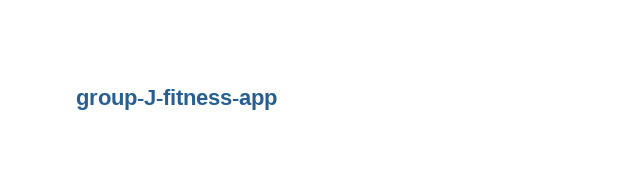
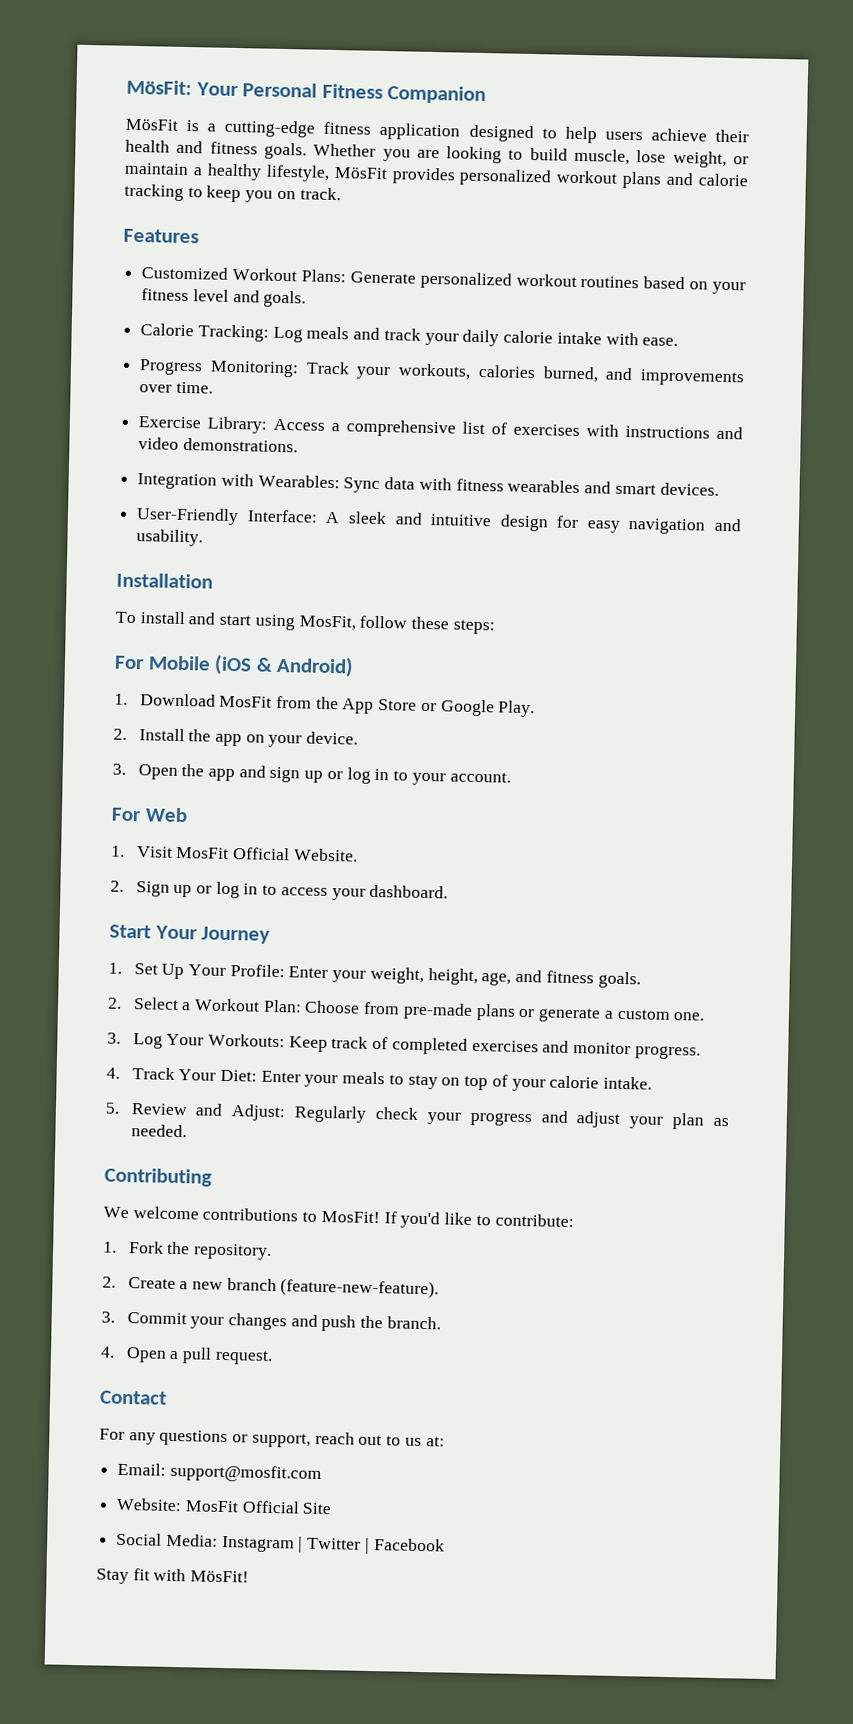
- group-J-fitness-app
+ MösFit: Your Personal Fitness Companion
+ MösFit is a cutting-edge fitness application designed to help users achieve their health and fitness goals. Whether you are looking to build muscle, lose weight, or maintain a healthy lifestyle, MösFit provides personalized workout plans and calorie tracking to keep you on track.
+ Features
+ Customized Workout Plans: Generate personalized workout routines based on your fitness level and goals.
+ Calorie Tracking: Log meals and track your daily calorie intake with ease.
+ Progress Monitoring: Track your workouts, calories burned, and improvements over time.
+ Exercise Library: Access a comprehensive list of exercises with instructions and video demonstrations.
+ Integration with Wearables: Sync data with fitness wearables and smart devices.
+ User-Friendly Interface: A sleek and intuitive design for easy navigation and usability.
+ Installation
+ To install and start using MosFit, follow these steps:
+ For Mobile (iOS & Android)
+ 1. Download MosFit from the App Store or Google Play.
+ 2. Install the app on your device.
+ 3. Open the app and sign up or log in to your account.
+ For Web
+ 1. Visit MosFit Official Website.
+ 2. Sign up or log in to access your dashboard.
+ Start Your Journey
+ 1. Set Up Your Profile: Enter your weight, height, age, and fitness goals.
+ 2. Select a Workout Plan: Choose from pre-made plans or generate a custom one.
+ 3. Log Your Workouts: Keep track of completed exercises and monitor progress.
+ 4. Track Your Diet: Enter your meals to stay on top of your calorie intake.
+ 5. Review and Adjust: Regularly check your progress and adjust your plan as needed.
+ Contributing
+ We welcome contributions to MosFit! If you'd like to contribute:
+ 1. Fork the repository.
+ 2. Create a new branch (feature-new-feature).
+ 3. Commit your changes and push the branch.
+ 4. Open a pull request.
+ Contact
+ For any questions or support, reach out to us at:
+ Email: support@mosfit.com
+ Website: MosFit Official Site
+ Social Media: Instagram | Twitter | Facebook
+ Stay fit with MösFit!

